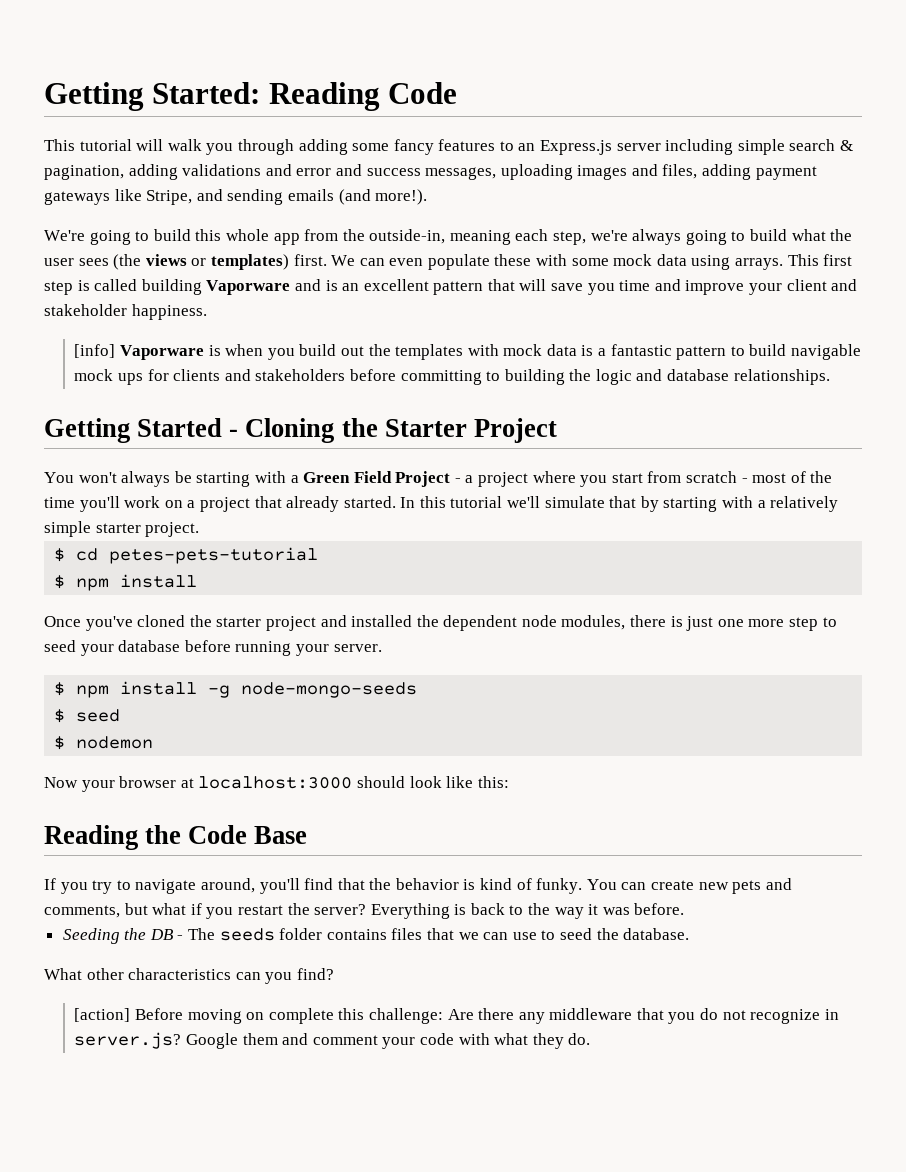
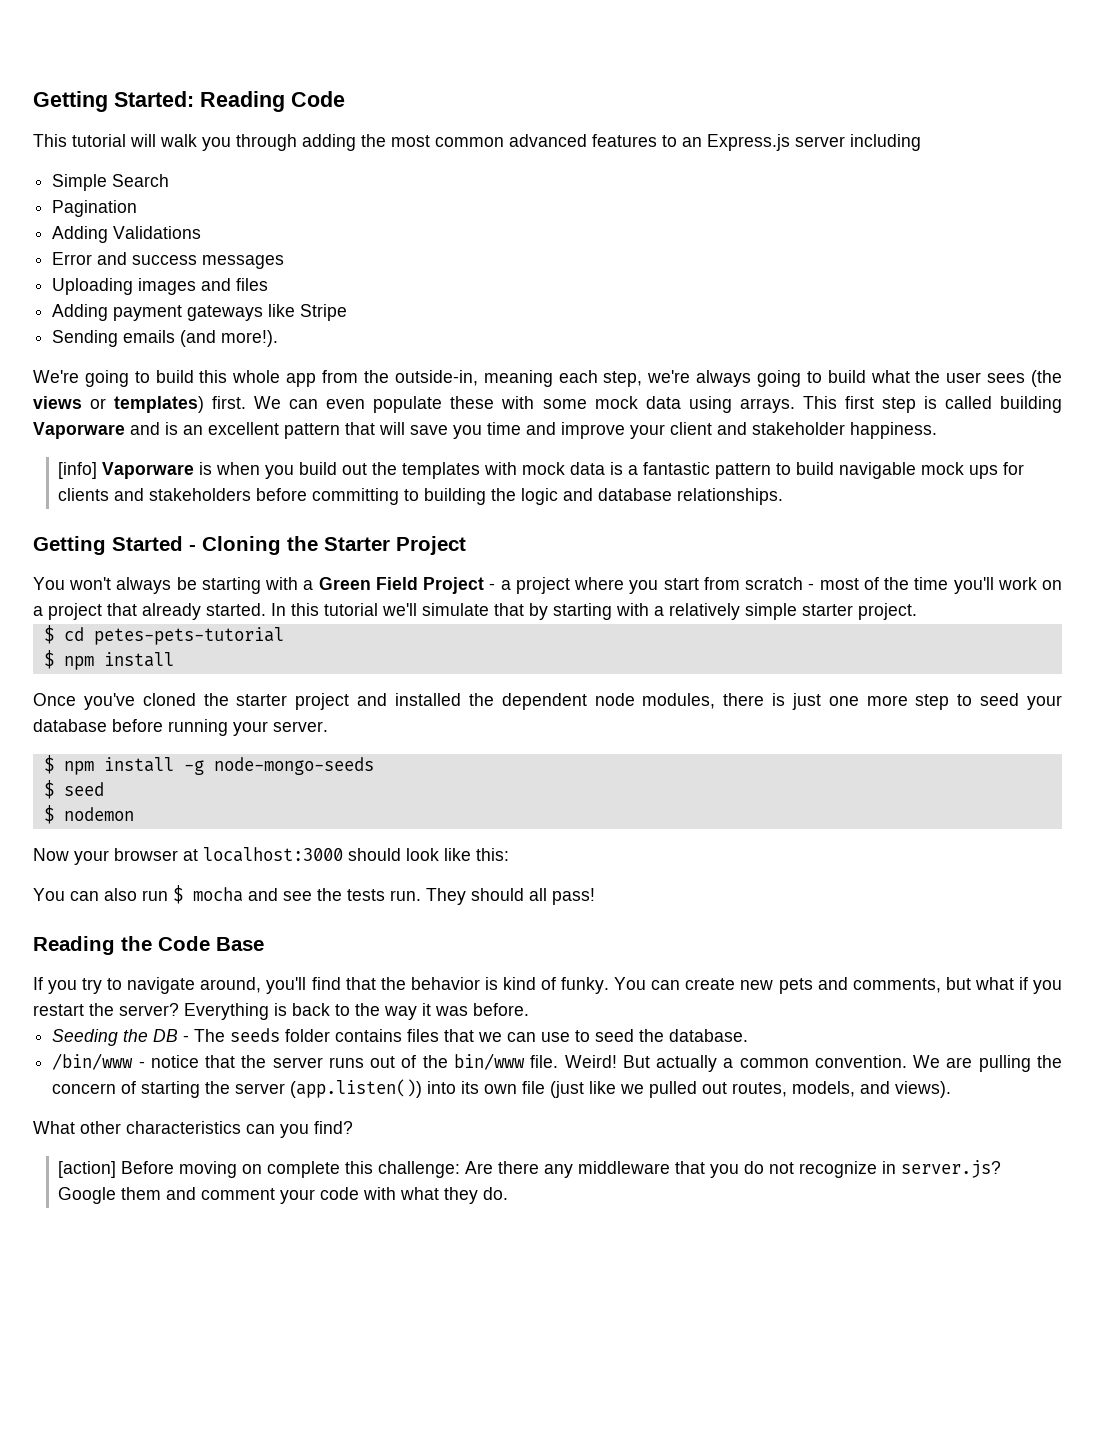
- This tutorial will walk you through adding some fancy features to an Express.js server including simple search & pagination, adding validations and error and success messages, uploading images and files, adding payment gateways like Stripe, and sending emails (and more!).
+ This tutorial will walk you through adding the most common advanced features to an Express.js server including
+ Simple Search
+ Pagination
+ Adding Validations
+ Error and success messages
+ Uploading images and files
+ Adding payment gateways like Stripe
+ Sending emails (and more!).
+ You can also run $ mocha and see the tests run. They should all pass!
+ /bin/www - notice that the server runs out of the bin/www file. Weird! But actually a common convention. We are pulling the concern of starting the server (app.listen()) into its own file (just like we pulled out routes, models, and views).

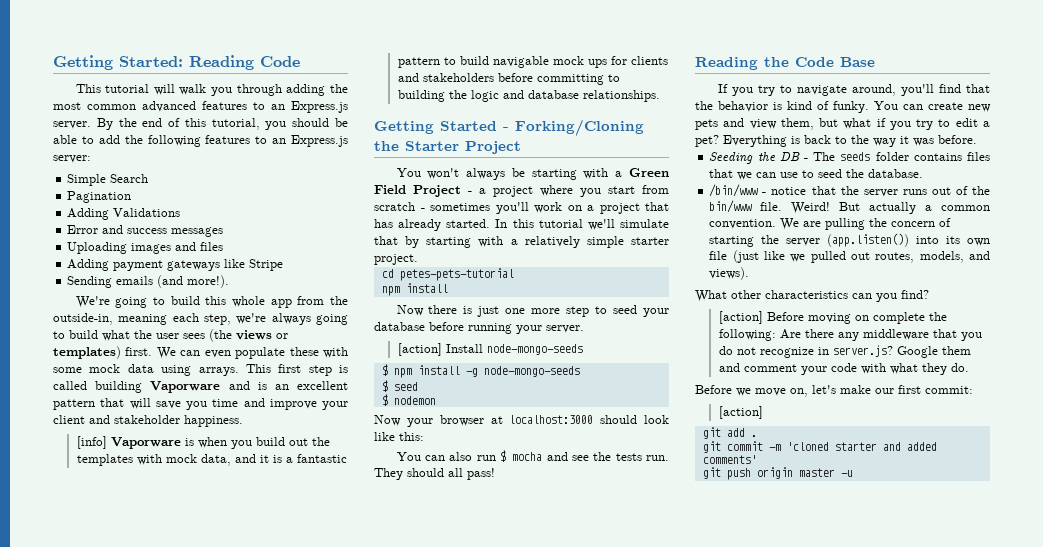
- This tutorial will walk you through adding the most common advanced features to an Express.js server including
+ This tutorial will walk you through adding the most common advanced features to an Express.js server. By the end of this tutorial, you should be able to add the following features to an Express.js server:
- [info] Vaporware is when you build out the templates with mock data is a fantastic pattern to build navigable mock ups for clients and stakeholders before committing to building the logic and database relationships.
+ [info] Vaporware is when you build out the templates with mock data, and it is a fantastic pattern to build navigable mock ups for clients and stakeholders before committing to building the logic and database relationships.
- Getting Started - Cloning the Starter Project
+ Getting Started - Forking/Cloning the Starter Project
- You won't always be starting with a Green Field Project - a project where you start from scratch - most of the time you'll work on a project that already started.
+ You won't always be starting with a Green Field Project - a project where you start from scratch - sometimes you'll work on a project that has already started.
- $ cd petes-pets-tutorial
- $ npm install
+ cd petes-pets-tutorial
+ npm install
- Once you've cloned the starter project and installed the dependent node modules, there is just one more step to seed your database before running your server.
+ Now there is just one more step to seed your database before running your server.
+ [action] Install node-mongo-seeds
- You can create new pets and comments, but what if you restart the server?
+ You can create new pets and view them, but what if you try to edit a pet?
- [action] Before moving on complete this challenge: Are there any middleware that you do not recognize in server.js?
+ [action] Before moving on complete the following: Are there any middleware that you do not recognize in server.js?
+ Before we move on, let's make our first commit:
+ [action]
+ git add .
+ git commit -m 'cloned starter and added comments'
+ git push origin master -u

